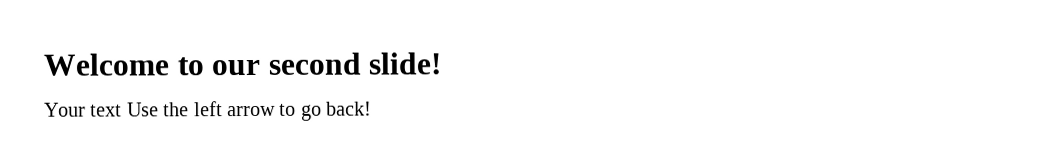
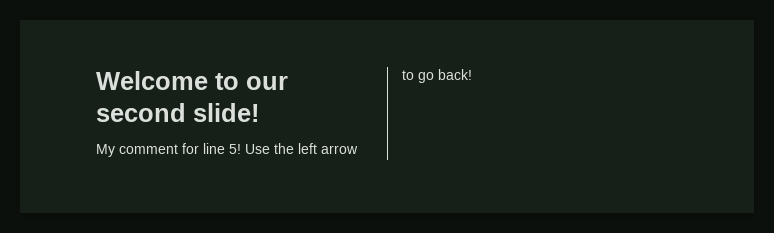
- Your text Use the left arrow to go back!
+ My comment for line 5! Use the left arrow to go back!

